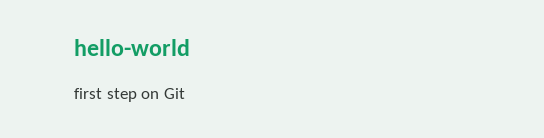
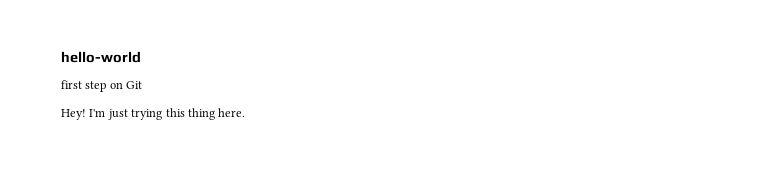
+ Hey! I'm just trying this thing here.

